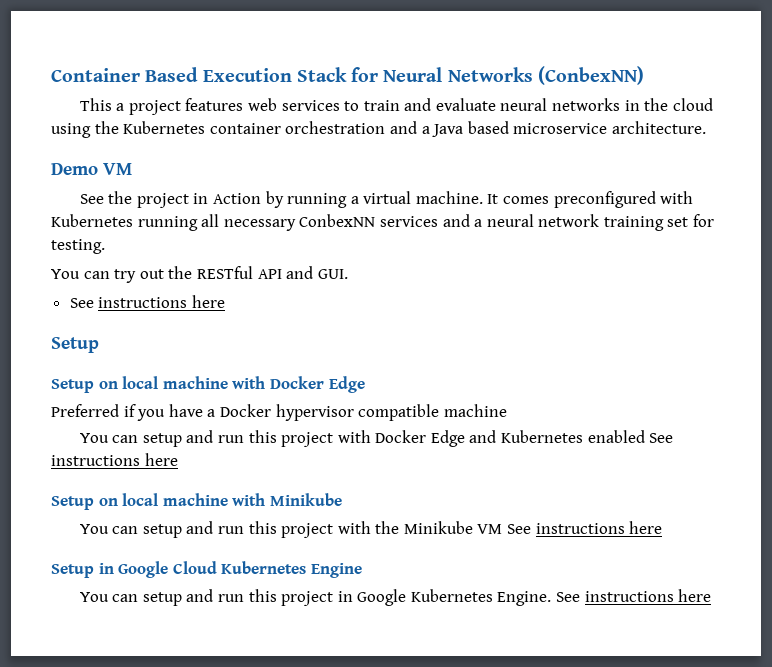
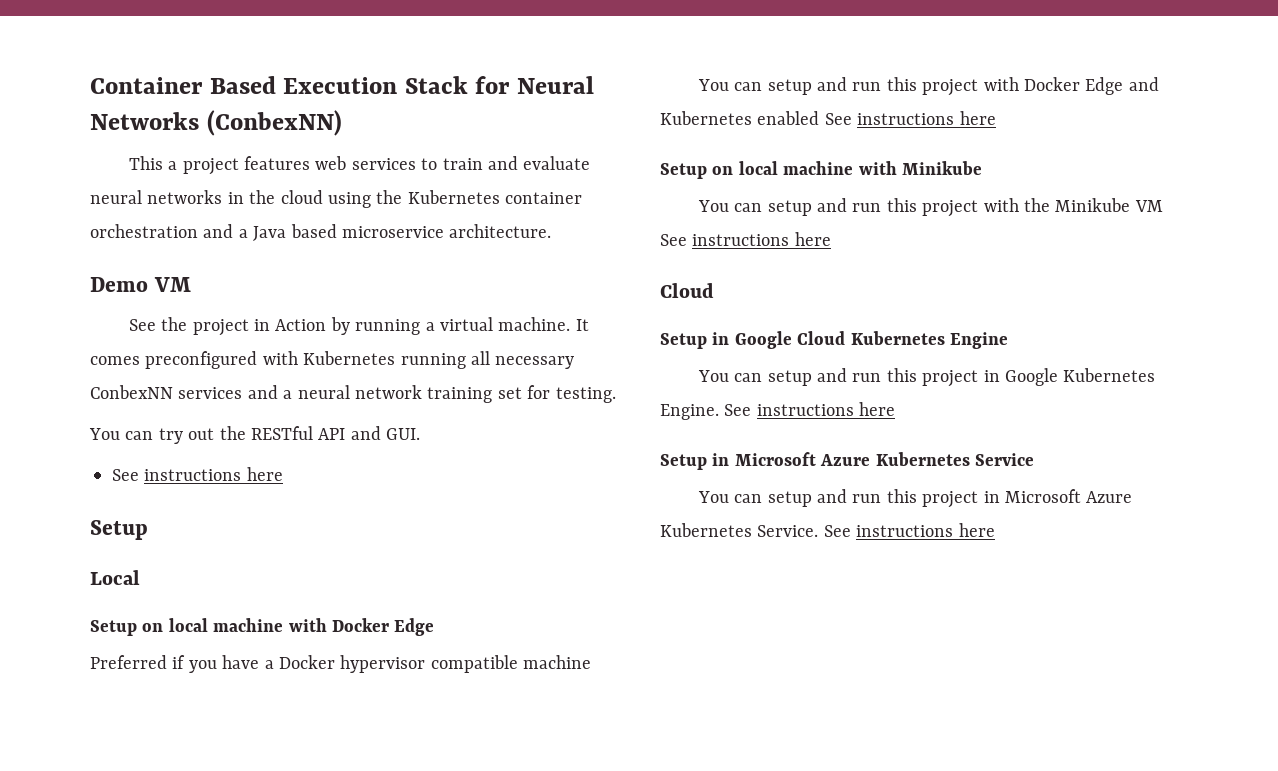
+ Local
  You can setup and run this project with the Minikube VM See instructions here
+ Cloud
+ Setup in Microsoft Azure Kubernetes Service
+ You can setup and run this project in Microsoft Azure Kubernetes Service. See instructions here

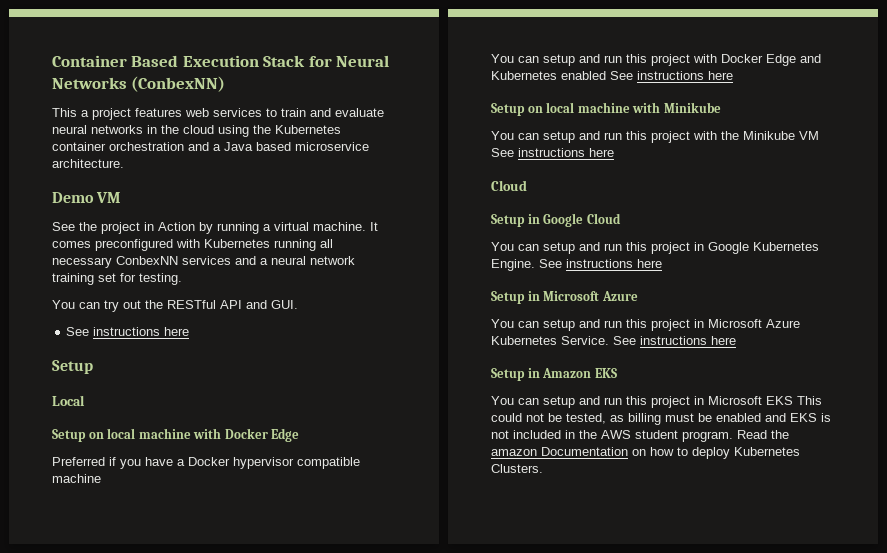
- Setup in Google Cloud Kubernetes Engine
+ Setup in Google Cloud
- Setup in Microsoft Azure Kubernetes Service
+ Setup in Microsoft Azure
+ Setup in Amazon EKS
+ You can setup and run this project in Microsoft EKS This could not be tested, as billing must be enabled and EKS is not included in the AWS student program. Read the amazon Documentation on how to deploy Kubernetes Clusters.

